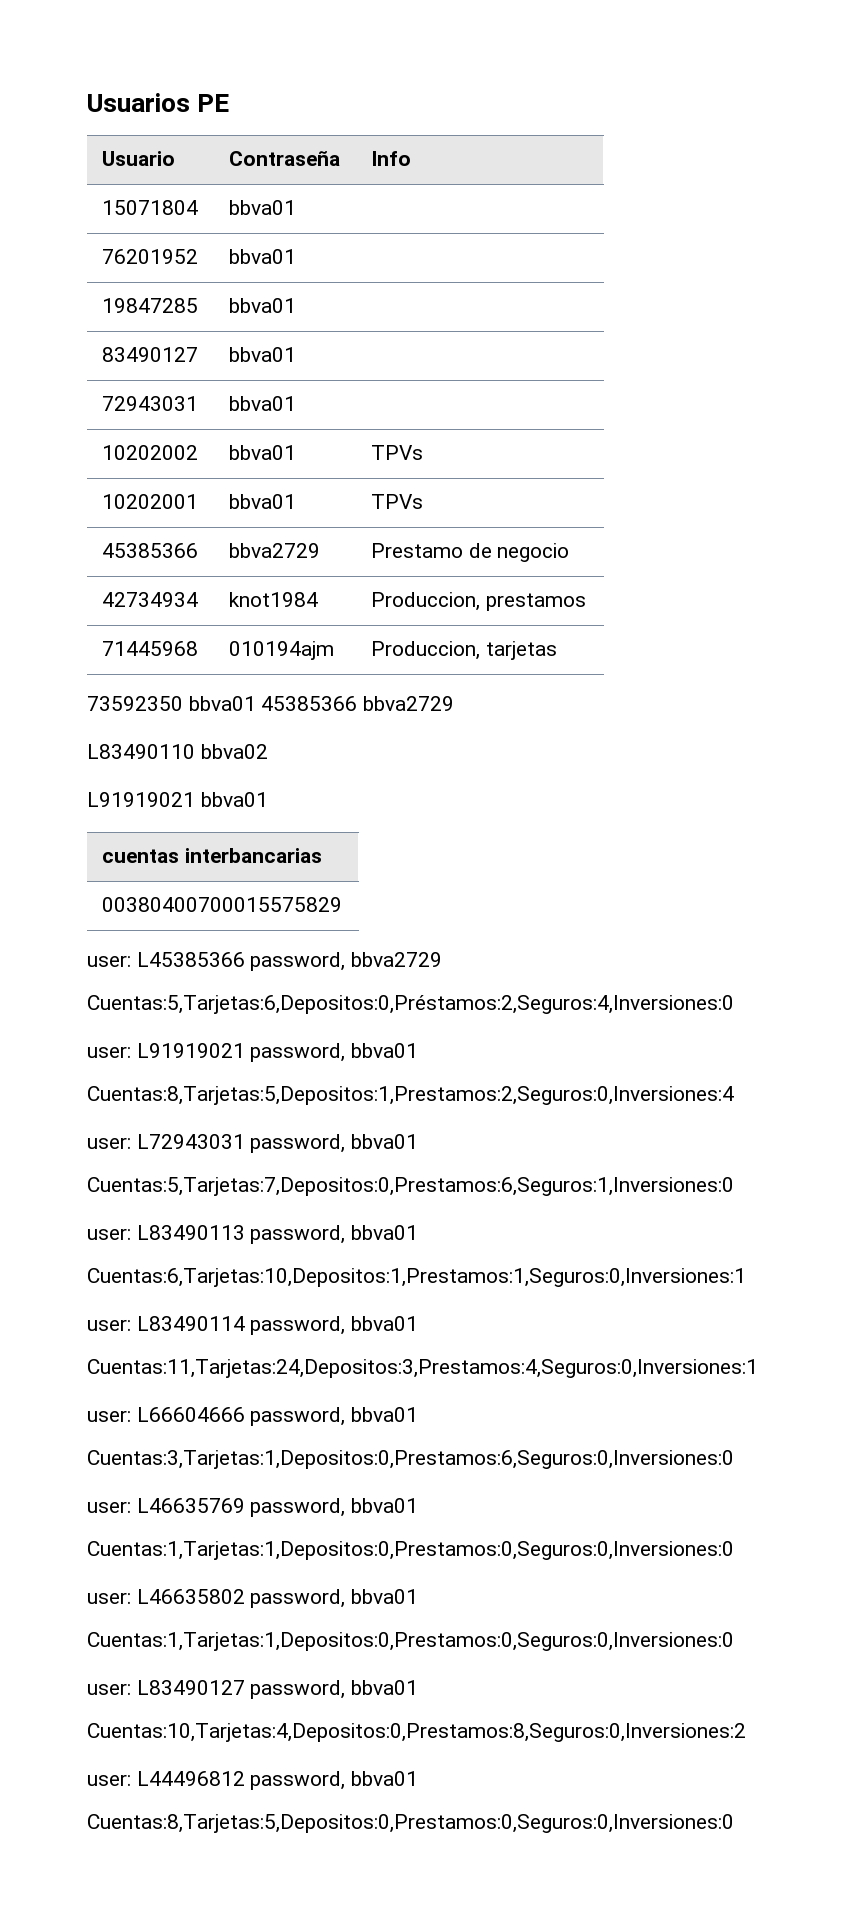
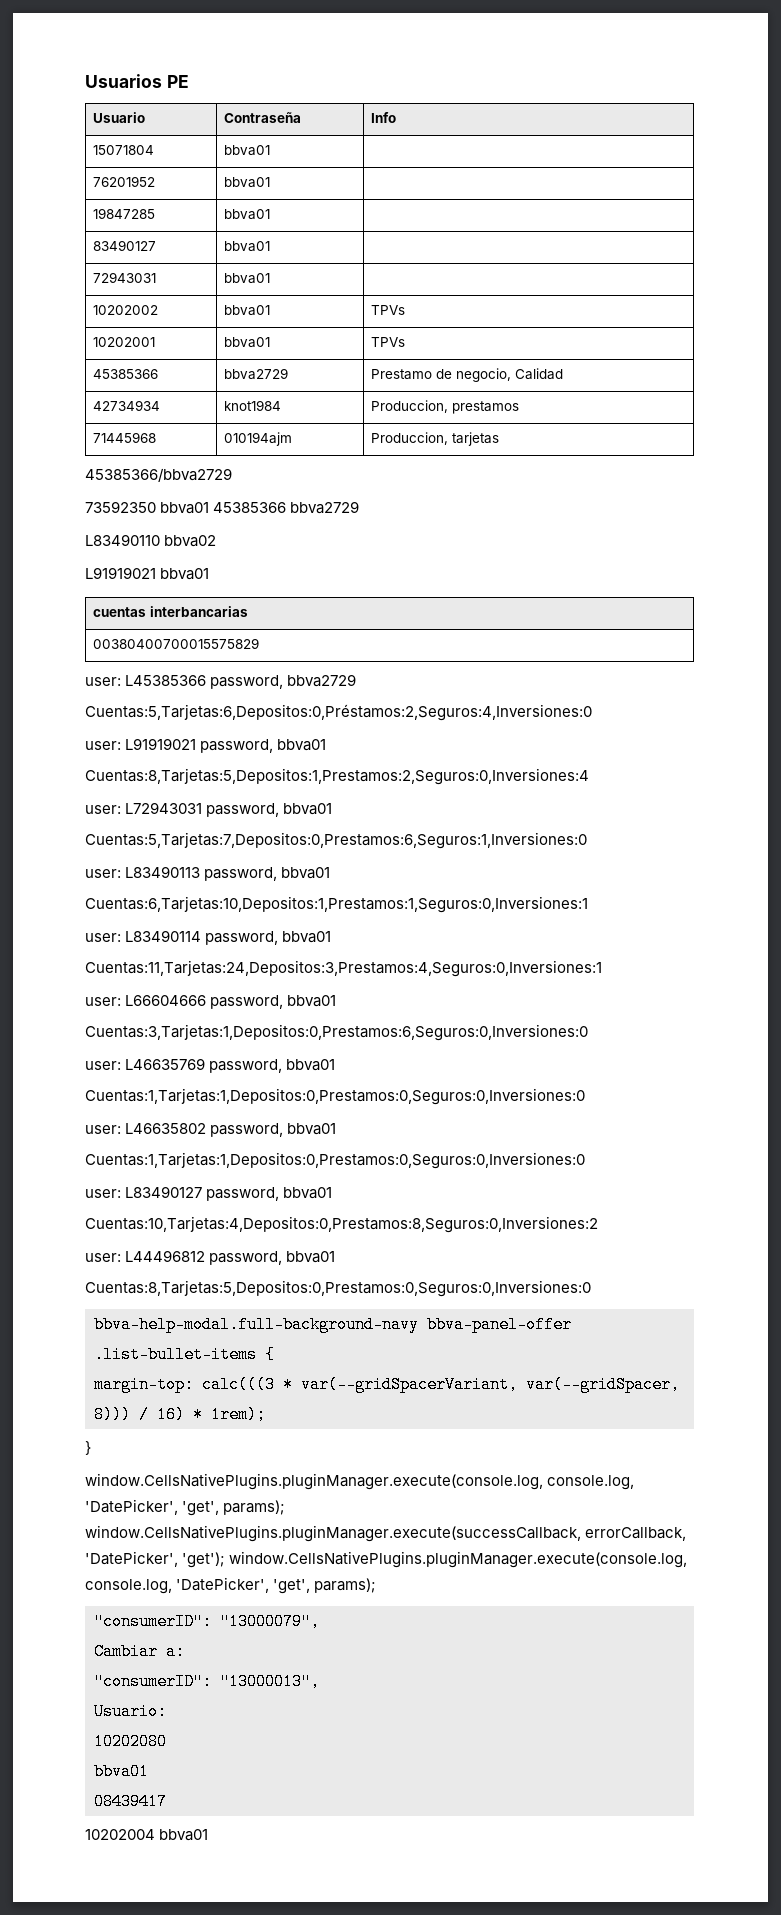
- 45385366 | bbva2729 | Prestamo de negocio
+ 45385366 | bbva2729 | Prestamo de negocio, Calidad
+ 45385366/bbva2729
+ bbva-help-modal.full-background-navy bbva-panel-offer .list-bullet-items {
+ margin-top: calc(((3 * var(--gridSpacerVariant, var(--gridSpacer, 8))) / 16) * 1rem);
+ }
+ window.CellsNativePlugins.pluginManager.execute(console.log, console.log, 'DatePicker', 'get', params); window.CellsNativePlugins.pluginManager.execute(successCallback, errorCallback, 'DatePicker', 'get'); window.CellsNativePlugins.pluginManager.execute(console.log, console.log, 'DatePicker', 'get', params);
+ "consumerID": "13000079",
+ Cambiar a:
+ "consumerID": "13000013",
+ Usuario:
+ 10202080
+ bbva01
+ 08439417
+ 10202004 bbva01

